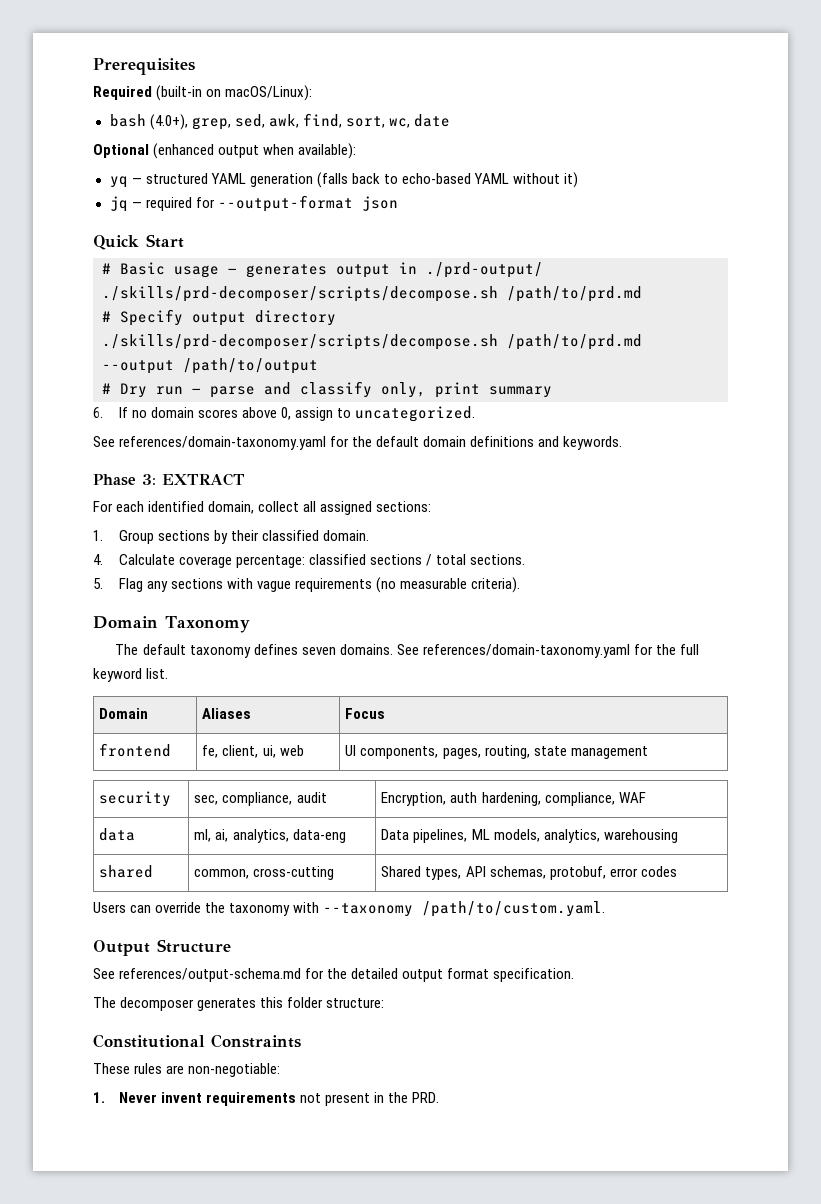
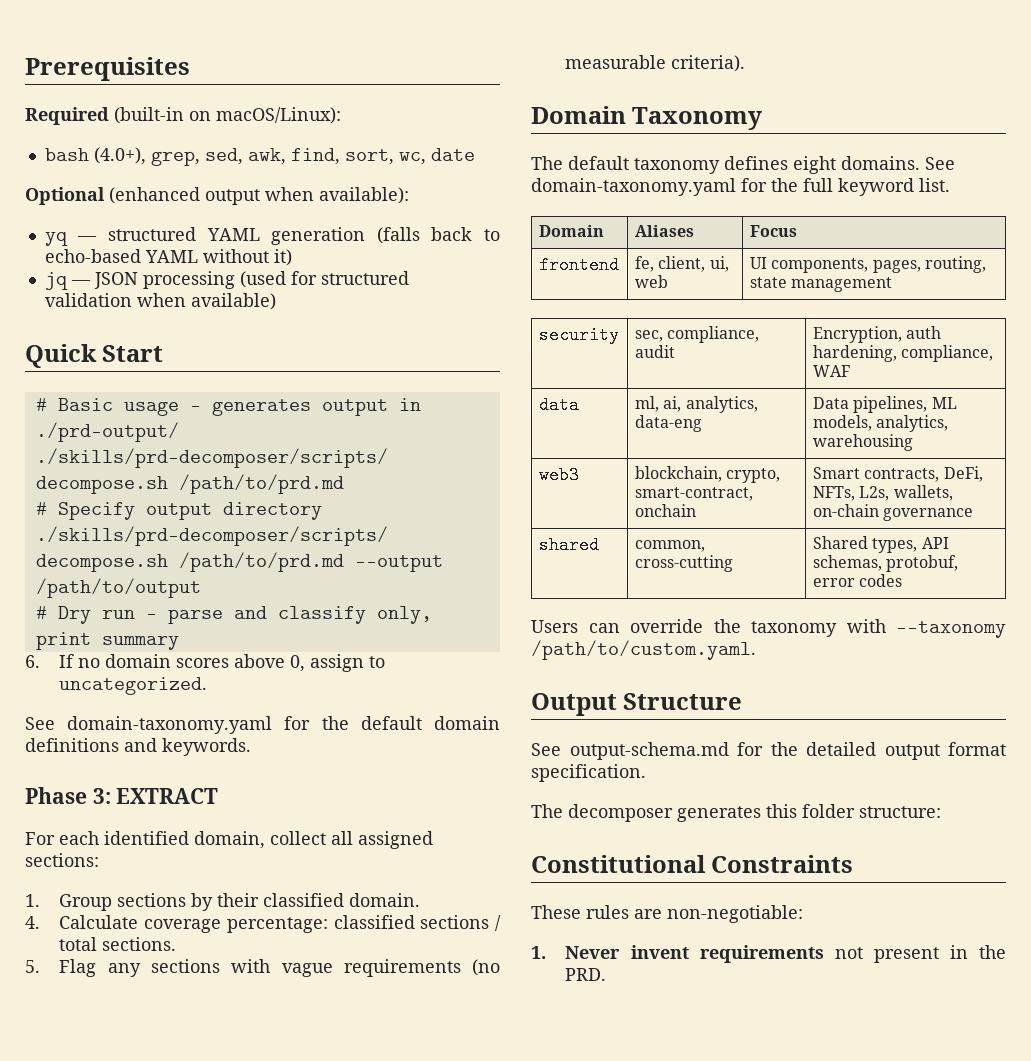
- jq — required for --output-format json
+ jq — JSON processing (used for structured validation when available)
- See references/domain-taxonomy.yaml for the default domain definitions and keywords.
+ See domain-taxonomy.yaml for the default domain definitions and keywords.
- The default taxonomy defines seven domains.
+ The default taxonomy defines eight domains.
- See references/domain-taxonomy.yaml for the full keyword list.
+ See domain-taxonomy.yaml for the full keyword list.
+ web3 | blockchain, crypto, smart-contract, onchain | Smart contracts, DeFi, NFTs, L2s, wallets, on-chain governance
- See references/output-schema.md for the detailed output format specification.
+ See output-schema.md for the detailed output format specification.

